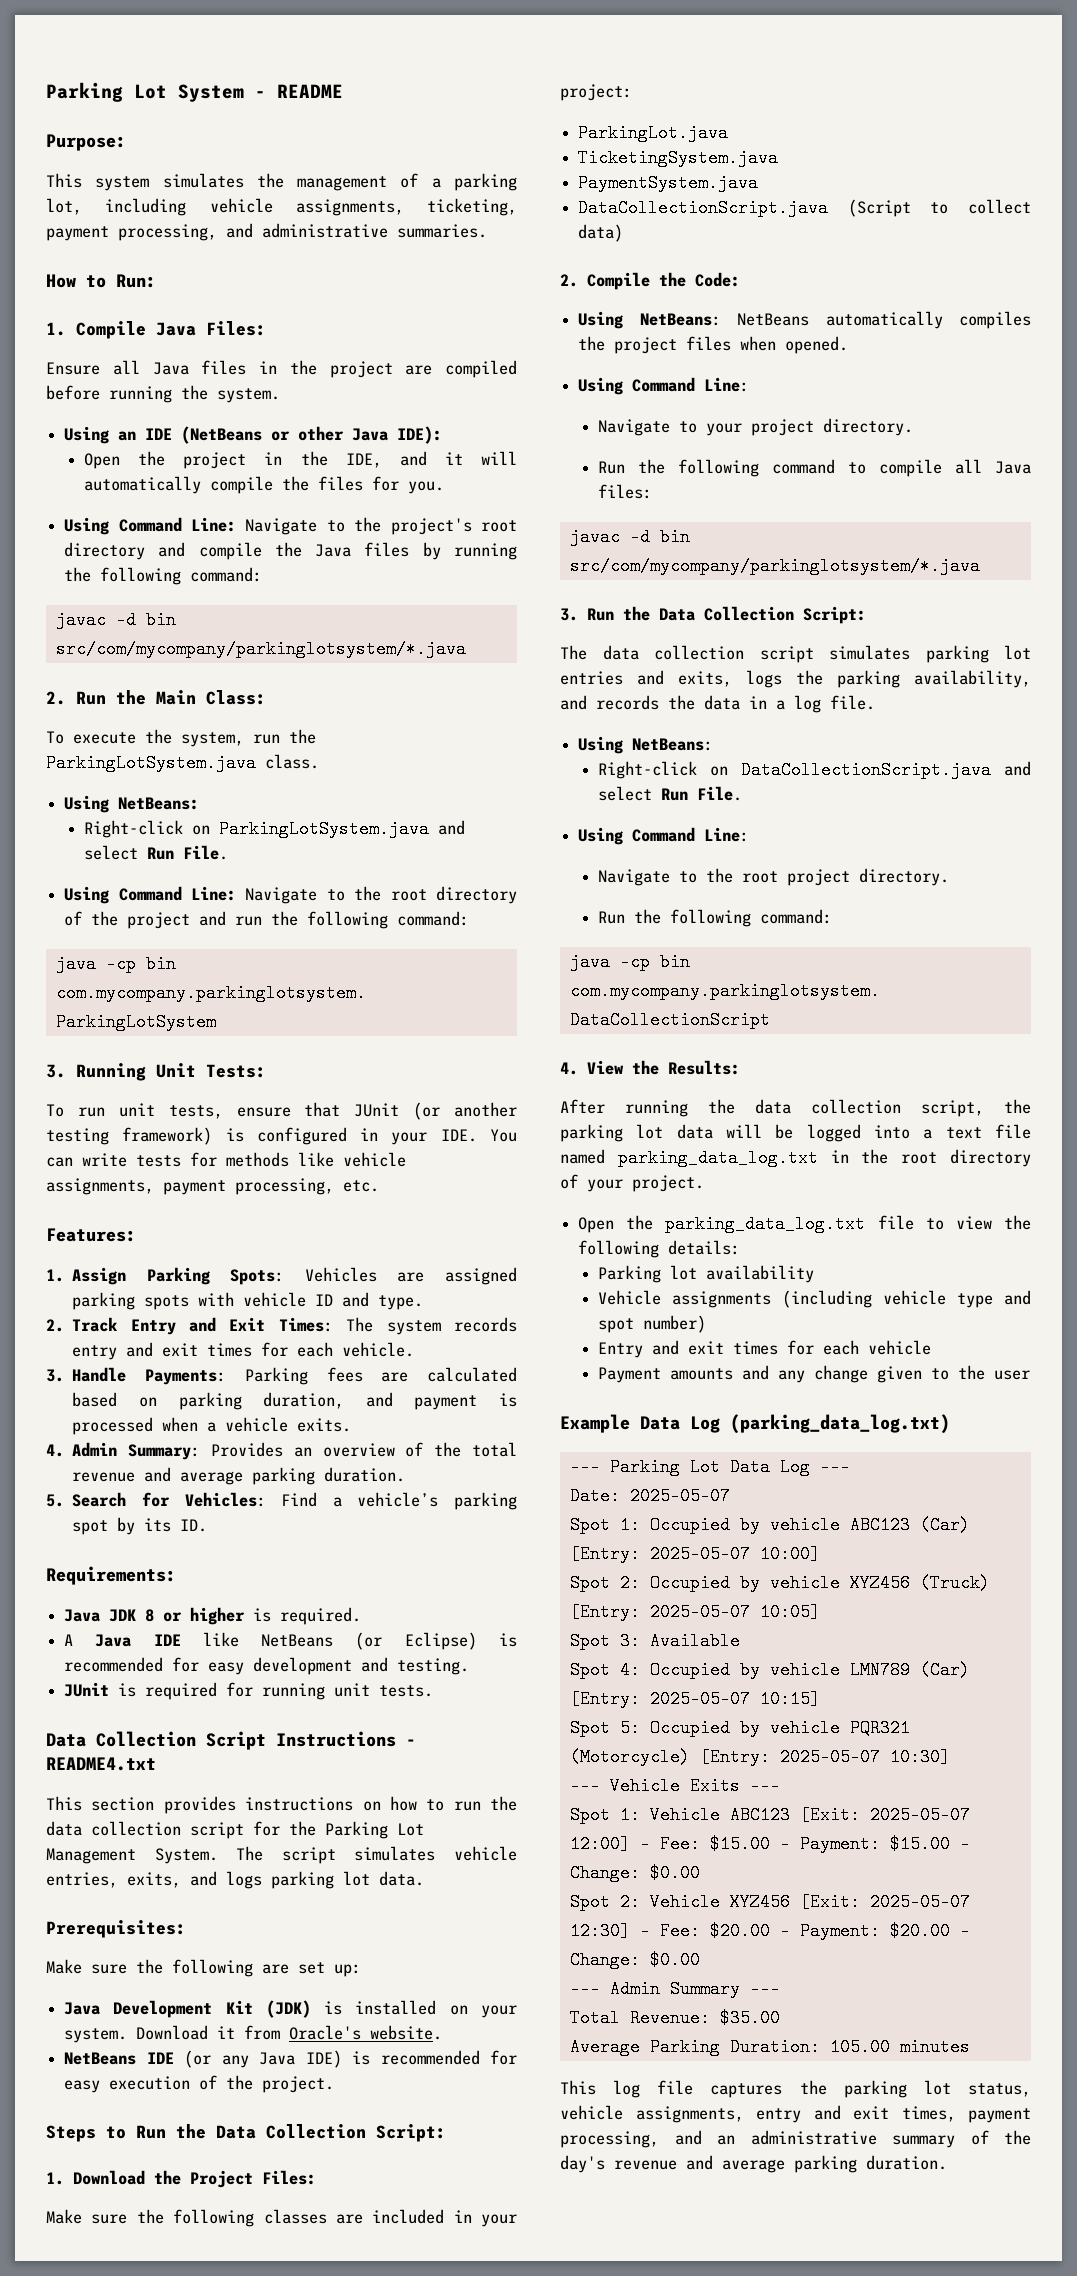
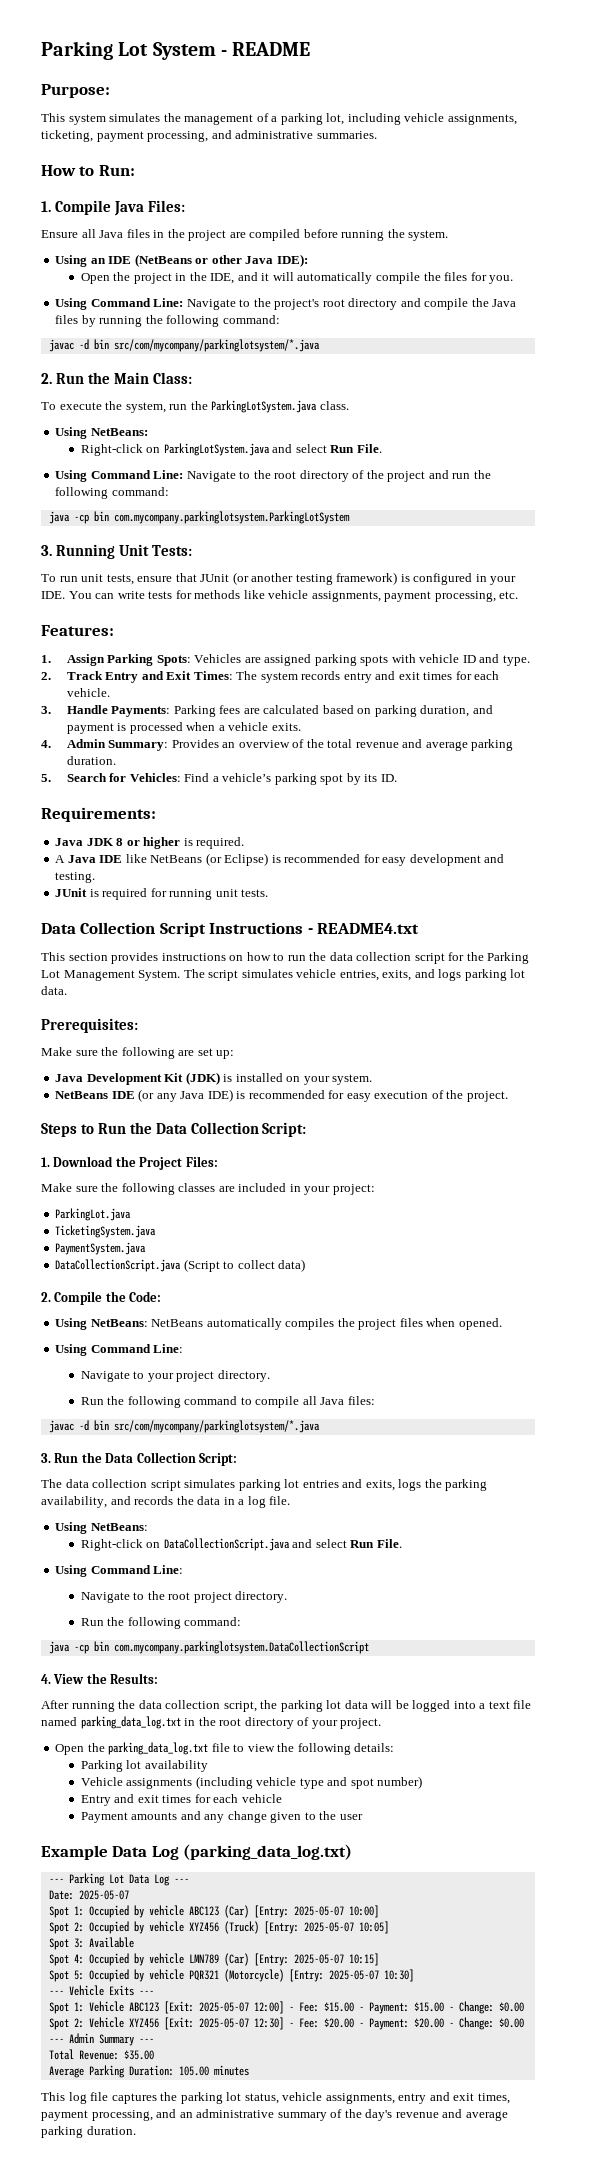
- Download it from Oracle's website.

